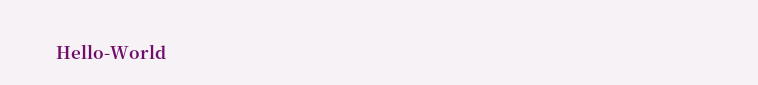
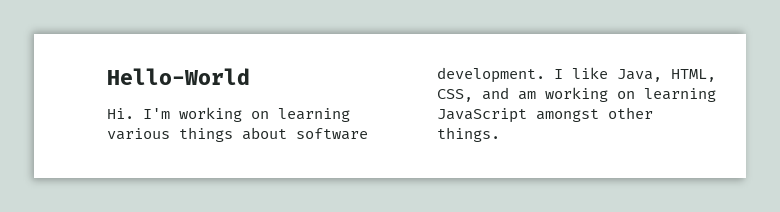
+ Hi. I'm working on learning various things about software development. I like Java, HTML, CSS, and am working on learning JavaScript amongst other things.

